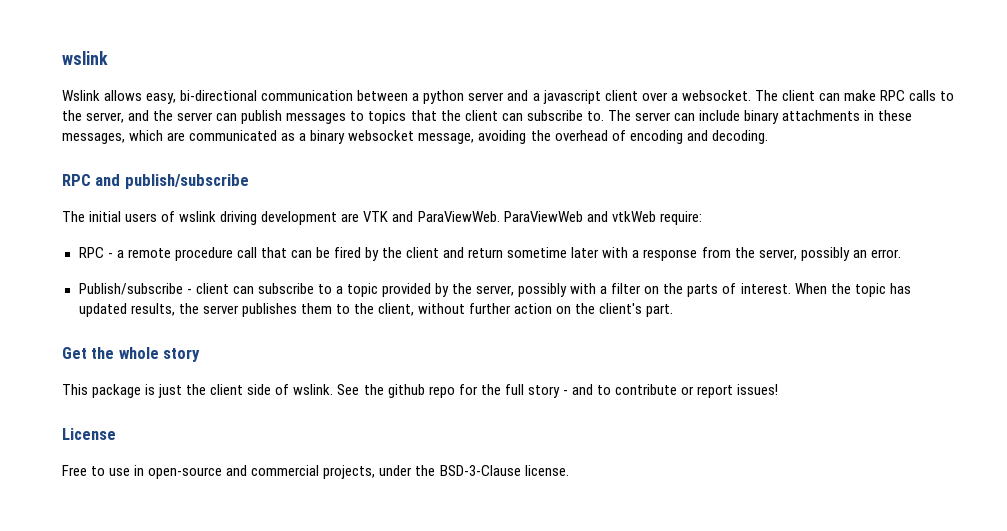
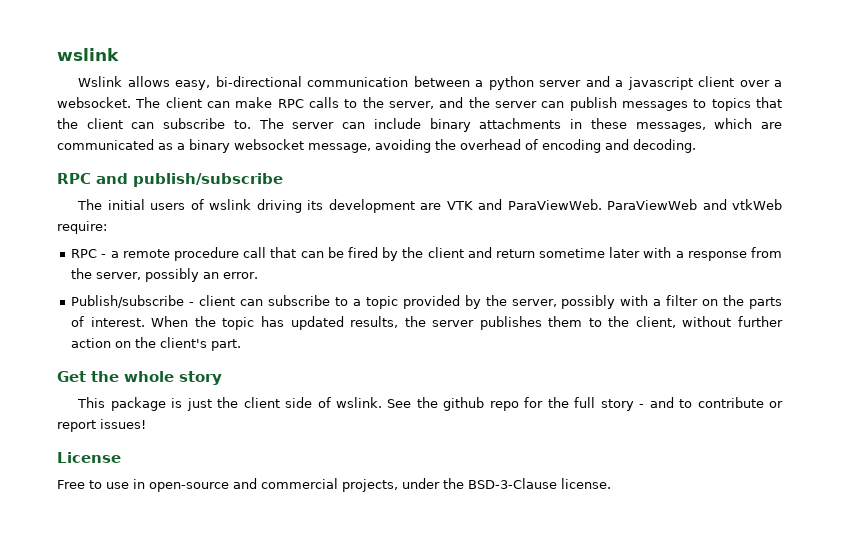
- The initial users of wslink driving development are VTK and ParaViewWeb.
+ The initial users of wslink driving its development are VTK and ParaViewWeb.

